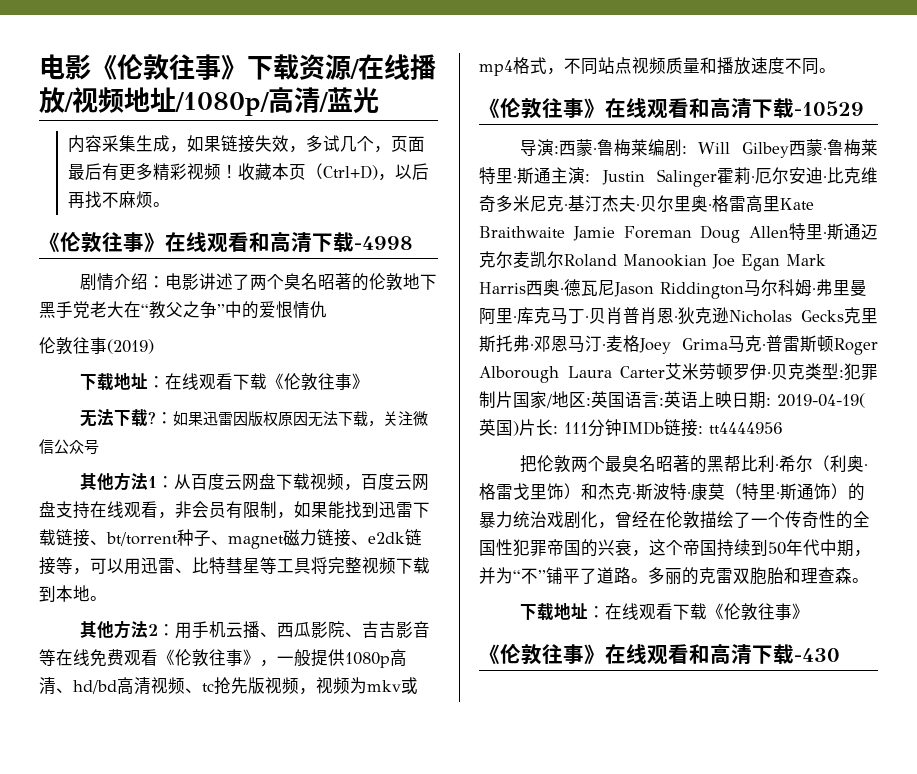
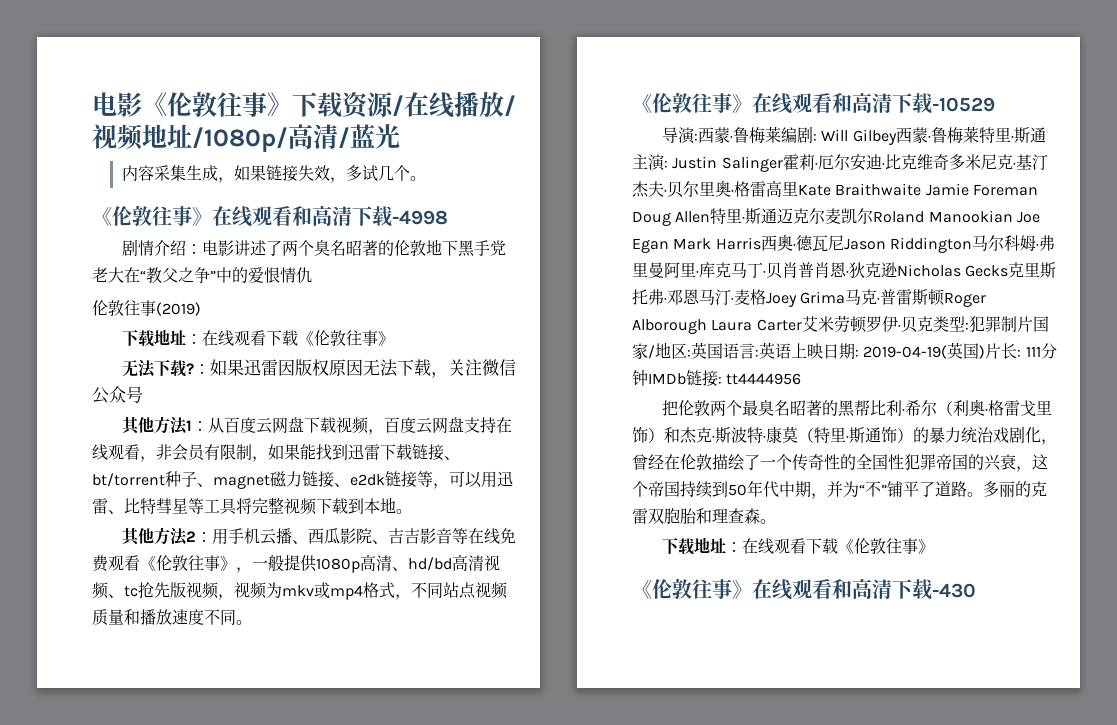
- 内容采集生成，如果链接失效，多试几个，页面最后有更多精彩视频！收藏本页（Ctrl+D)，以后再找不麻烦。
+ 内容采集生成，如果链接失效，多试几个。

